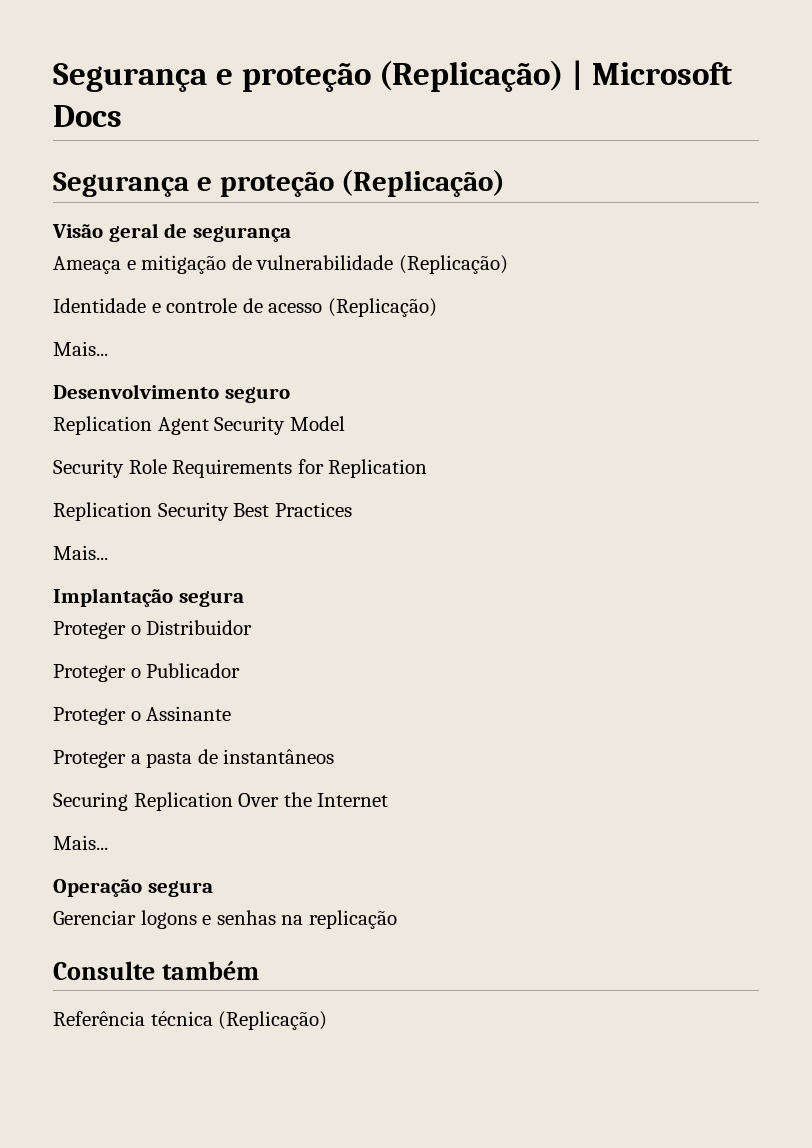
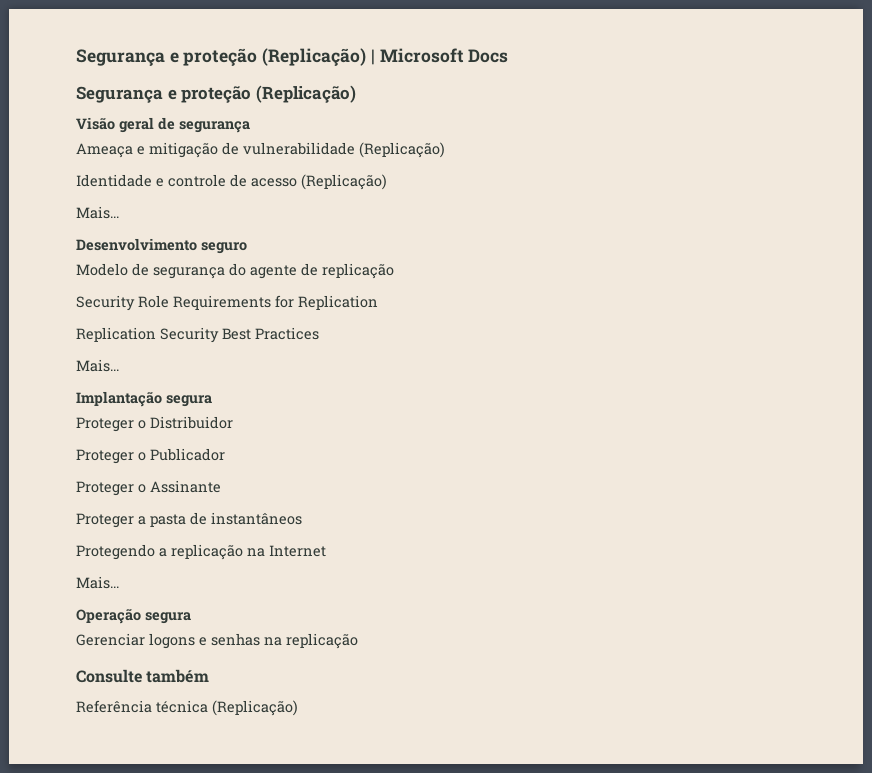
- Replication Agent Security Model
+ Modelo de segurança do agente de replicação
- Securing Replication Over the Internet
+ Protegendo a replicação na Internet

